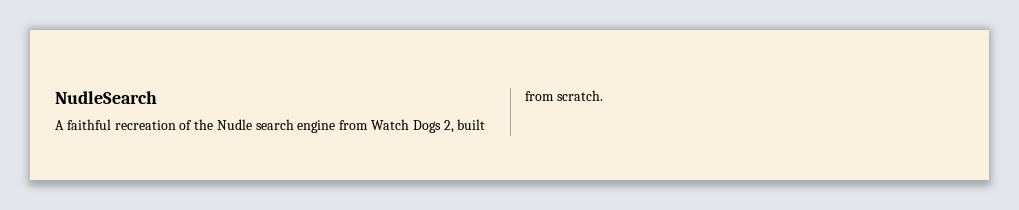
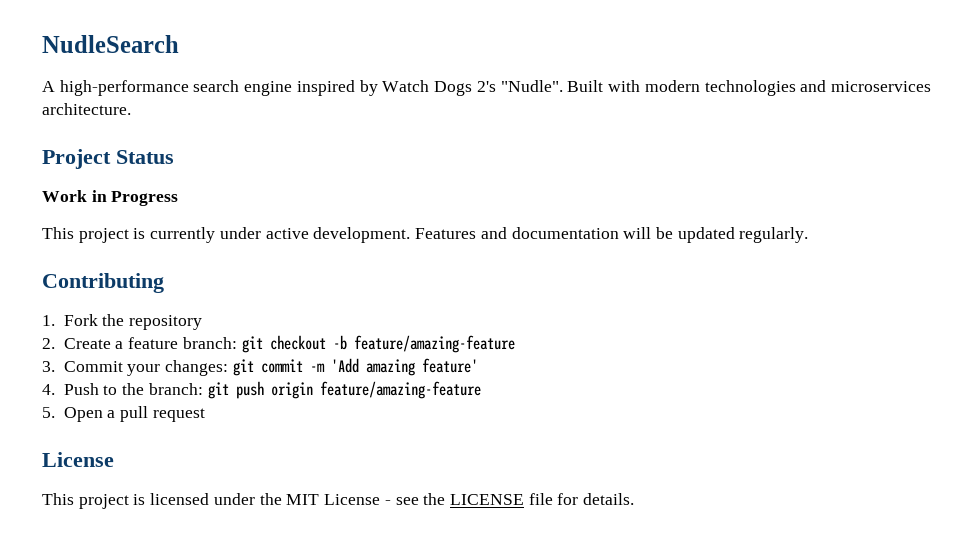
- A faithful recreation of the Nudle search engine from Watch Dogs 2, built from scratch.
+ A high-performance search engine inspired by Watch Dogs 2's "Nudle". Built with modern technologies and microservices architecture.
+ Project Status
+ Work in Progress
+ This project is currently under active development. Features and documentation will be updated regularly.
+ Contributing
+ 1. Fork the repository
+ 2. Create a feature branch: git checkout -b feature/amazing-feature
+ 3. Commit your changes: git commit -m 'Add amazing feature'
+ 4. Push to the branch: git push origin feature/amazing-feature
+ 5. Open a pull request
+ License
+ This project is licensed under the MIT License - see the LICENSE file for details.

